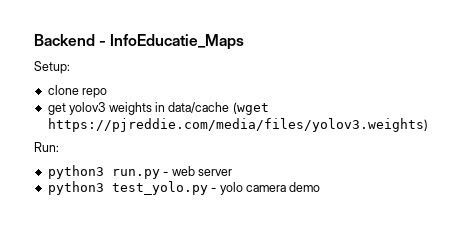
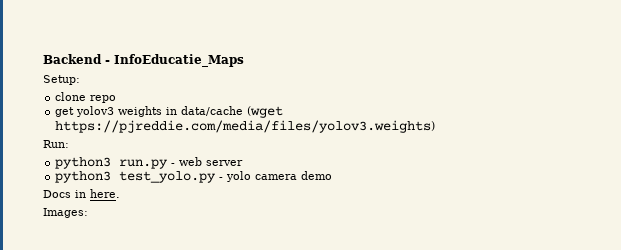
+ Docs in here.
+ Images:

